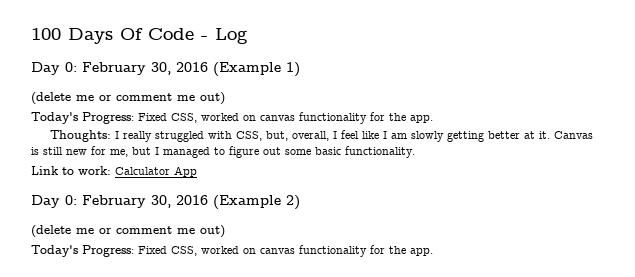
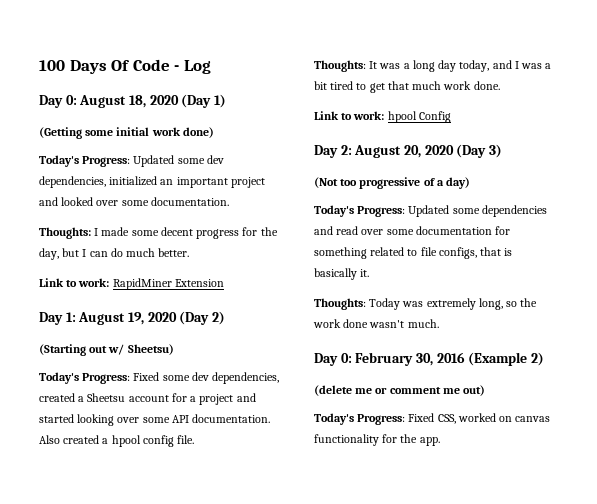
- Day 0: February 30, 2016 (Example 1)
- (delete me or comment me out)
- Today's Progress: Fixed CSS, worked on canvas functionality for the app.
- Thoughts: I really struggled with CSS, but, overall, I feel like I am slowly getting better at it. Canvas is still new for me, but I managed to figure out some basic functionality.
- Link to work: Calculator App
+ Day 0: August 18, 2020 (Day 1)
+ (Getting some initial work done)
+ Today's Progress: Updated some dev dependencies, initialized an important project and looked over some documentation.
+ Thoughts: I made some decent progress for the day, but I can do much better.
+ Link to work: RapidMiner Extension
+ Day 1: August 19, 2020 (Day 2)
+ (Starting out w/ Sheetsu)
+ Today's Progress: Fixed some dev dependencies, created a Sheetsu account for a project and started looking over some API documentation. Also created a hpool config file.
+ Thoughts: It was a long day today, and I was a bit tired to get that much work done.
+ Link to work: hpool Config
+ Day 2: August 20, 2020 (Day 3)
+ (Not too progressive of a day)
+ Today's Progress: Updated some dependencies and read over some documentation for something related to file configs, that is basically it.
+ Thoughts: Today was extremely long, so the work done wasn't much.

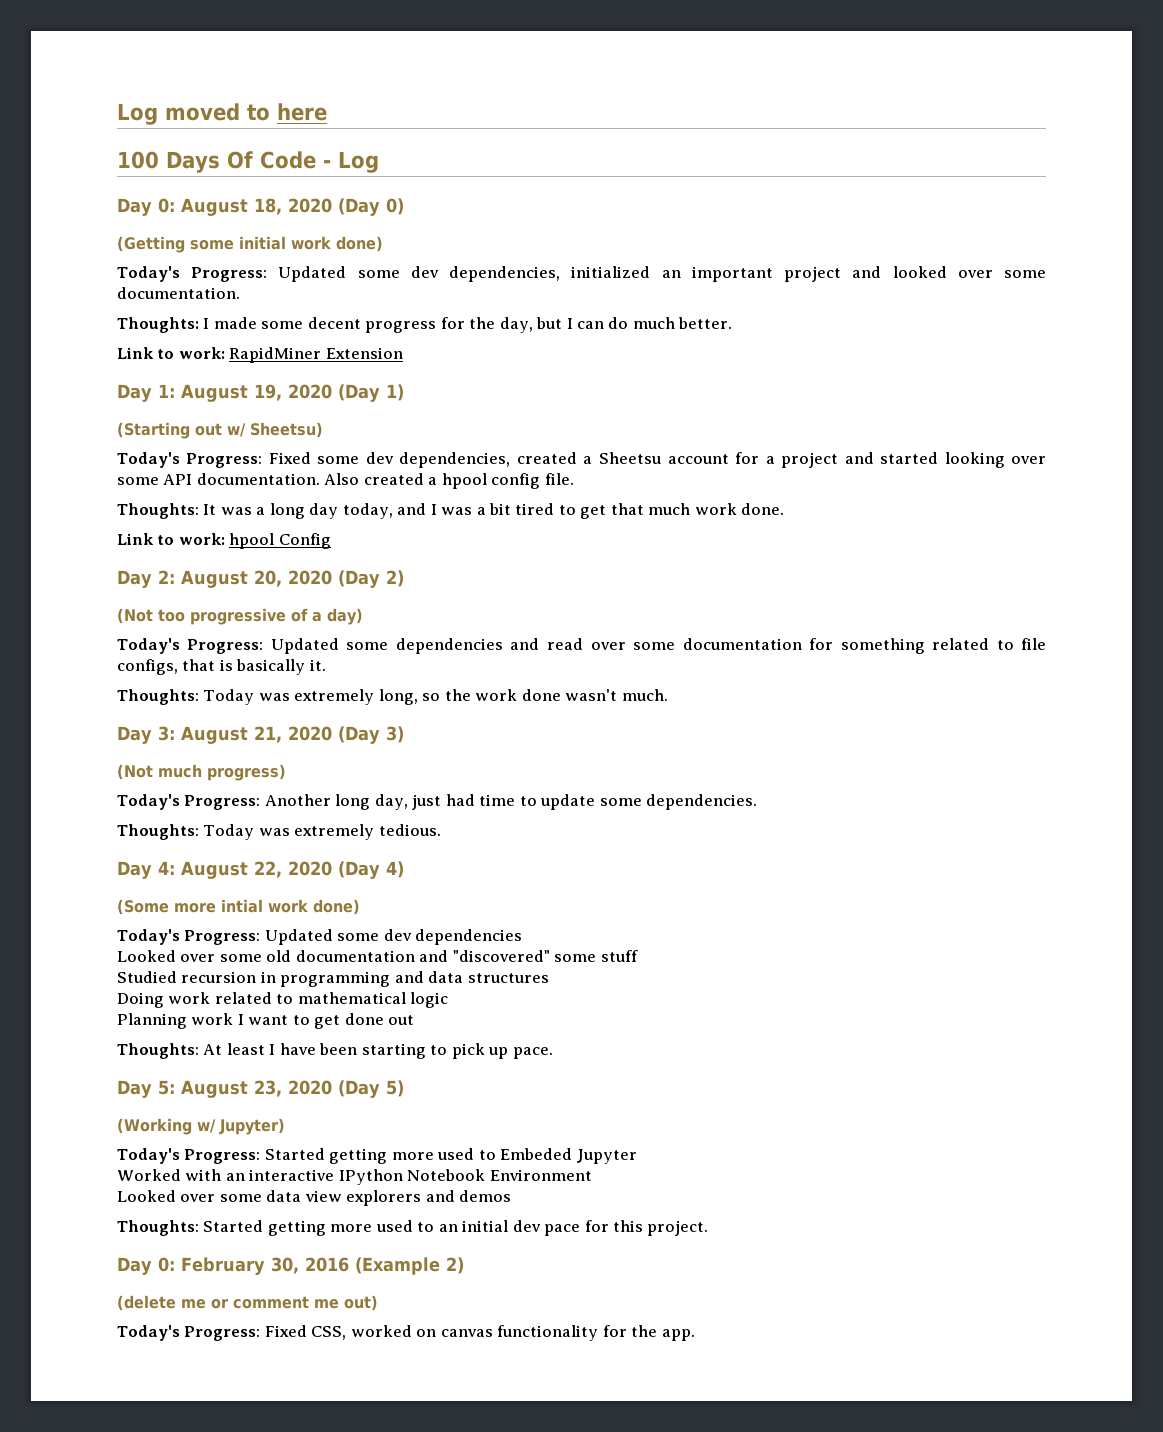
+ Log moved to here
- Day 0: August 18, 2020 (Day 1)
+ Day 0: August 18, 2020 (Day 0)
- Day 1: August 19, 2020 (Day 2)
+ Day 1: August 19, 2020 (Day 1)
- Day 2: August 20, 2020 (Day 3)
+ Day 2: August 20, 2020 (Day 2)
+ Day 3: August 21, 2020 (Day 3)
+ (Not much progress)
+ Today's Progress: Another long day, just had time to update some dependencies.
+ Thoughts: Today was extremely tedious.
+ Day 4: August 22, 2020 (Day 4)
+ (Some more intial work done)
+ Today's Progress: Updated some dev dependencies
+ Looked over some old documentation and "discovered" some stuff
+ Studied recursion in programming and data structures
+ Doing work related to mathematical logic
+ Planning work I want to get done out
+ Thoughts: At least I have been starting to pick up pace.
+ Day 5: August 23, 2020 (Day 5)
+ (Working w/ Jupyter)
+ Today's Progress: Started getting more used to Embeded Jupyter
+ Worked with an interactive IPython Notebook Environment
+ Looked over some data view explorers and demos
+ Thoughts: Started getting more used to an initial dev pace for this project.

